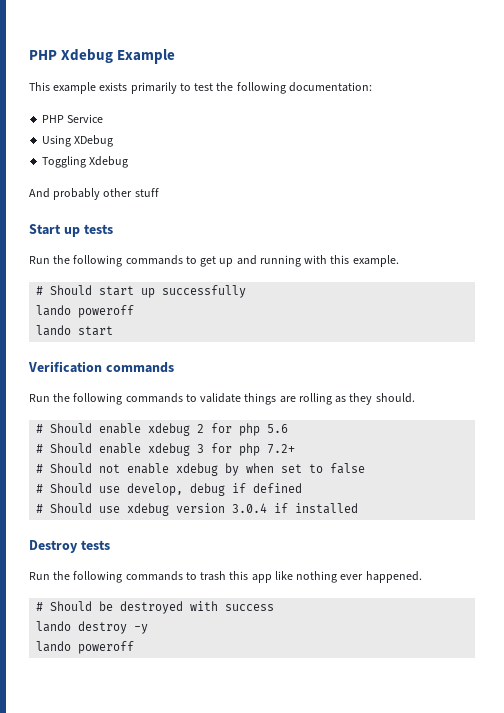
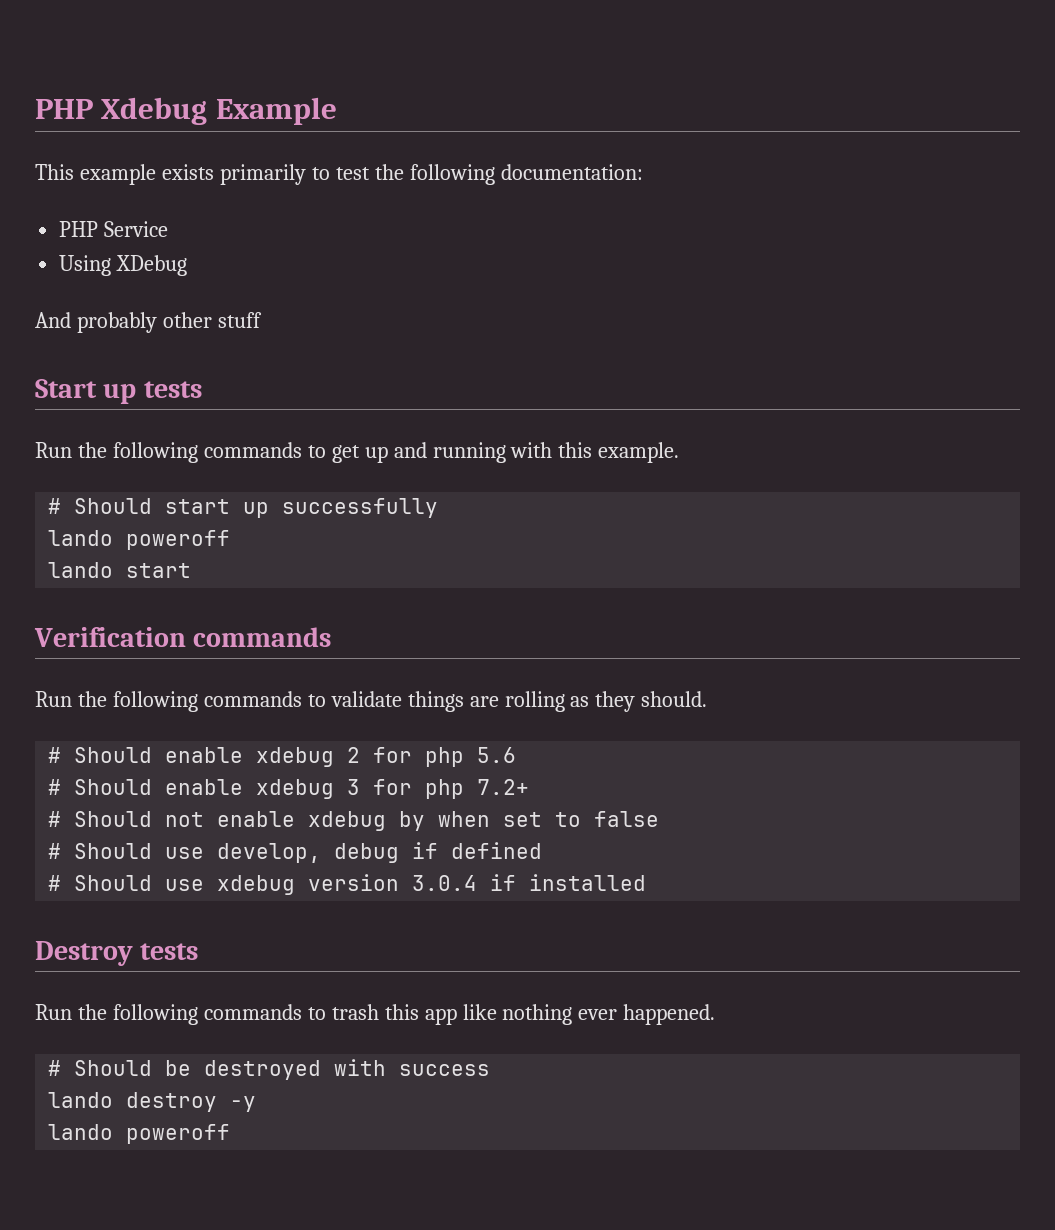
- Toggling Xdebug

